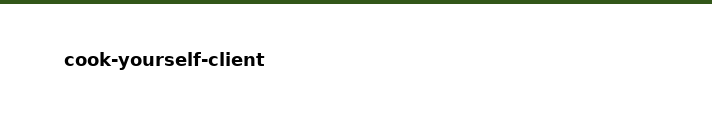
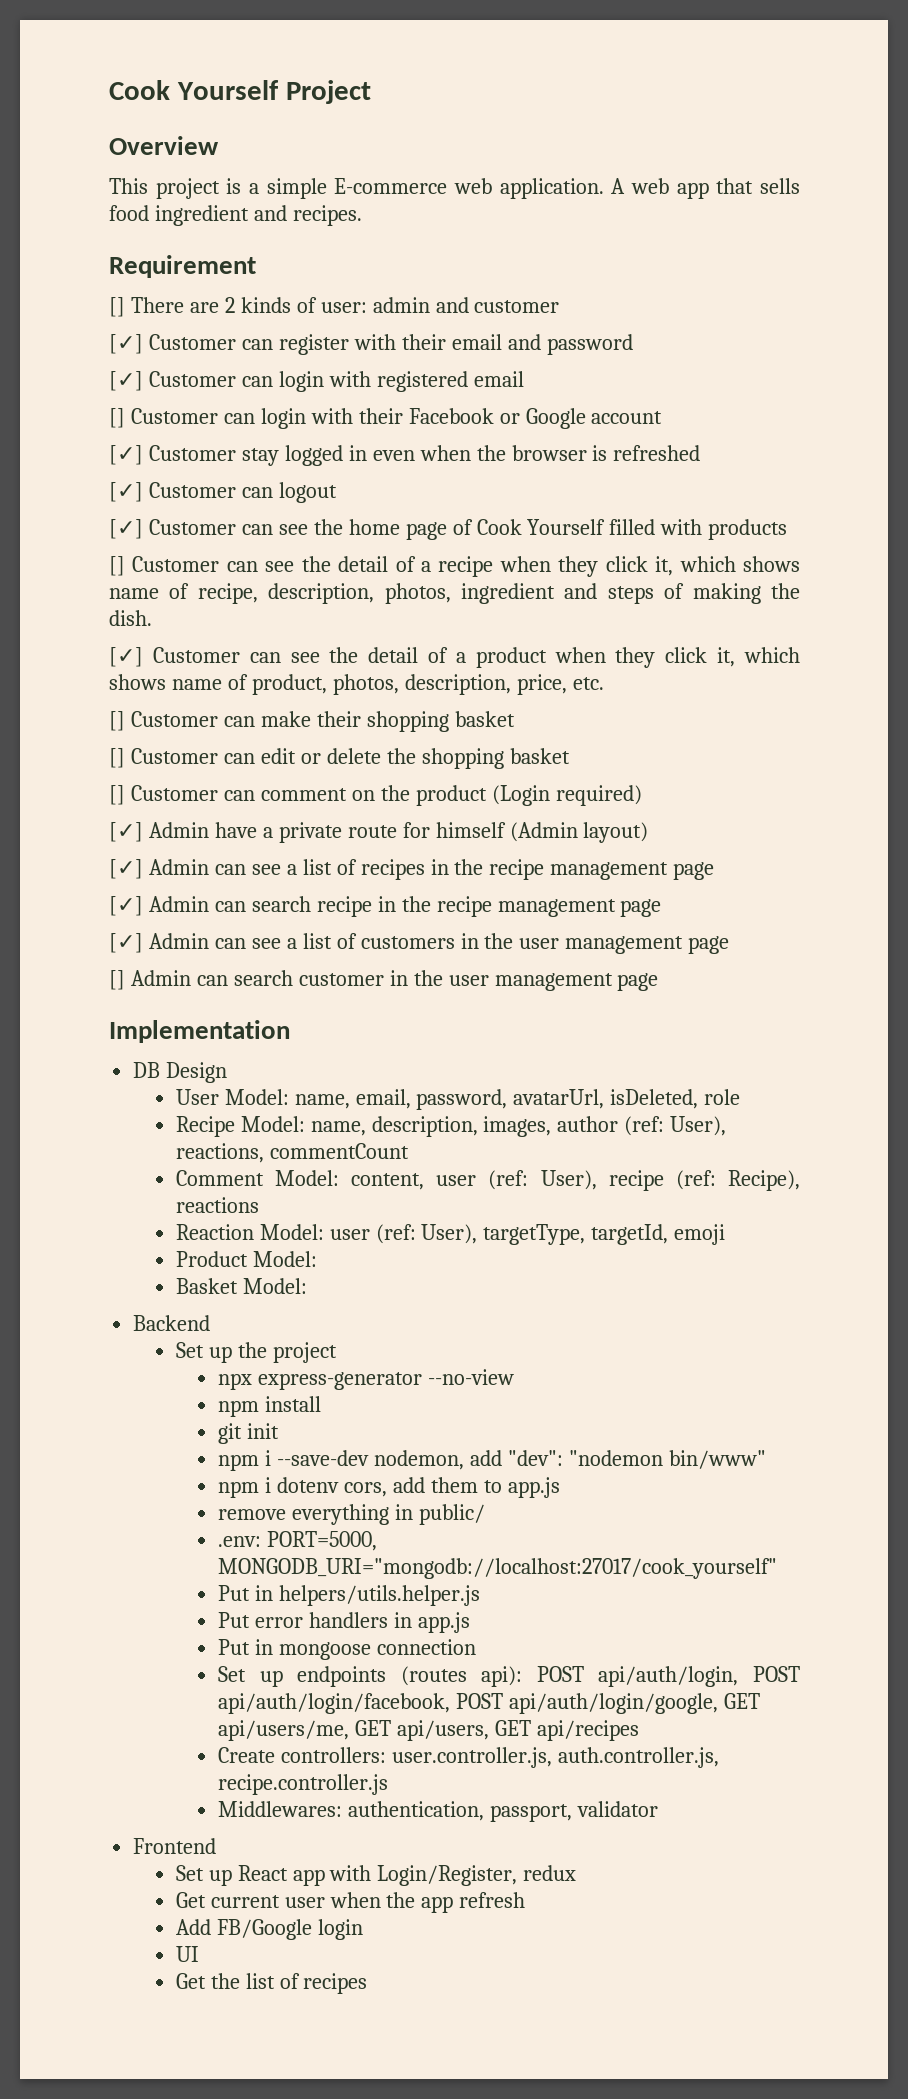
- cook-yourself-client
+ Cook Yourself Project
+ Overview
+ This project is a simple E-commerce web application. A web app that sells food ingredient and recipes.
+ Requirement
+ [] There are 2 kinds of user: admin and customer
+ [✓] Customer can register with their email and password
+ [✓] Customer can login with registered email
+ [] Customer can login with their Facebook or Google account
+ [✓] Customer stay logged in even when the browser is refreshed
+ [✓] Customer can logout
+ [✓] Customer can see the home page of Cook Yourself filled with products
+ [] Customer can see the detail of a recipe when they click it, which shows name of recipe, description, photos, ingredient and steps of making the dish.
+ [✓] Customer can see the detail of a product when they click it, which shows name of product, photos, description, price, etc.
+ [] Customer can make their shopping basket
+ [] Customer can edit or delete the shopping basket
+ [] Customer can comment on the product (Login required)
+ [✓] Admin have a private route for himself (Admin layout)
+ [✓] Admin can see a list of recipes in the recipe management page
+ [✓] Admin can search recipe in the recipe management page
+ [✓] Admin can see a list of customers in the user management page
+ [] Admin can search customer in the user management page
+ Implementation
+ DB Design
+ User Model: name, email, password, avatarUrl, isDeleted, role
+ Recipe Model: name, description, images, author (ref: User), reactions, commentCount
+ Comment Model: content, user (ref: User), recipe (ref: Recipe), reactions
+ Reaction Model: user (ref: User), targetType, targetId, emoji
+ Product Model:
+ Basket Model:
+ Backend
+ Set up the project
+ npx express-generator --no-view
+ npm install
+ git init
+ npm i --save-dev nodemon, add "dev": "nodemon bin/www"
+ npm i dotenv cors, add them to app.js
+ remove everything in public/
+ .env: PORT=5000, MONGODB_URI="mongodb://localhost:27017/cook_yourself"
+ Put in helpers/utils.helper.js
+ Put error handlers in app.js
+ Put in mongoose connection
+ Set up endpoints (routes api): POST api/auth/login, POST api/auth/login/facebook, POST api/auth/login/google, GET api/users/me, GET api/users, GET api/recipes
+ Create controllers: user.controller.js, auth.controller.js, recipe.controller.js
+ Middlewares: authentication, passport, validator
+ Frontend
+ Set up React app with Login/Register, redux
+ Get current user when the app refresh
+ Add FB/Google login
+ UI
+ Get the list of recipes

